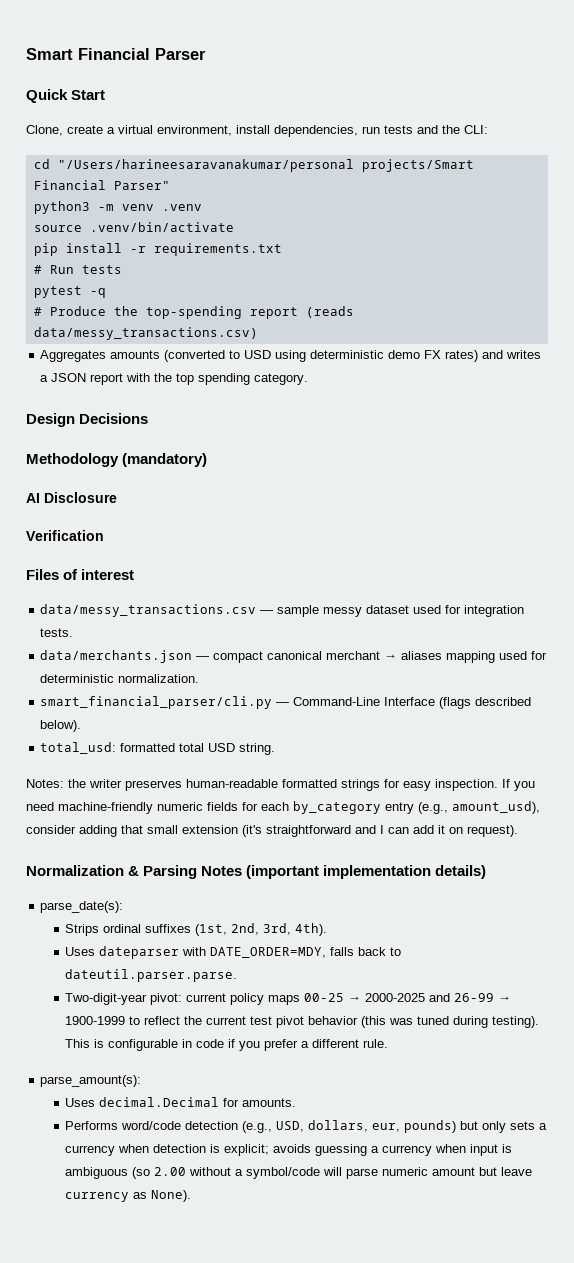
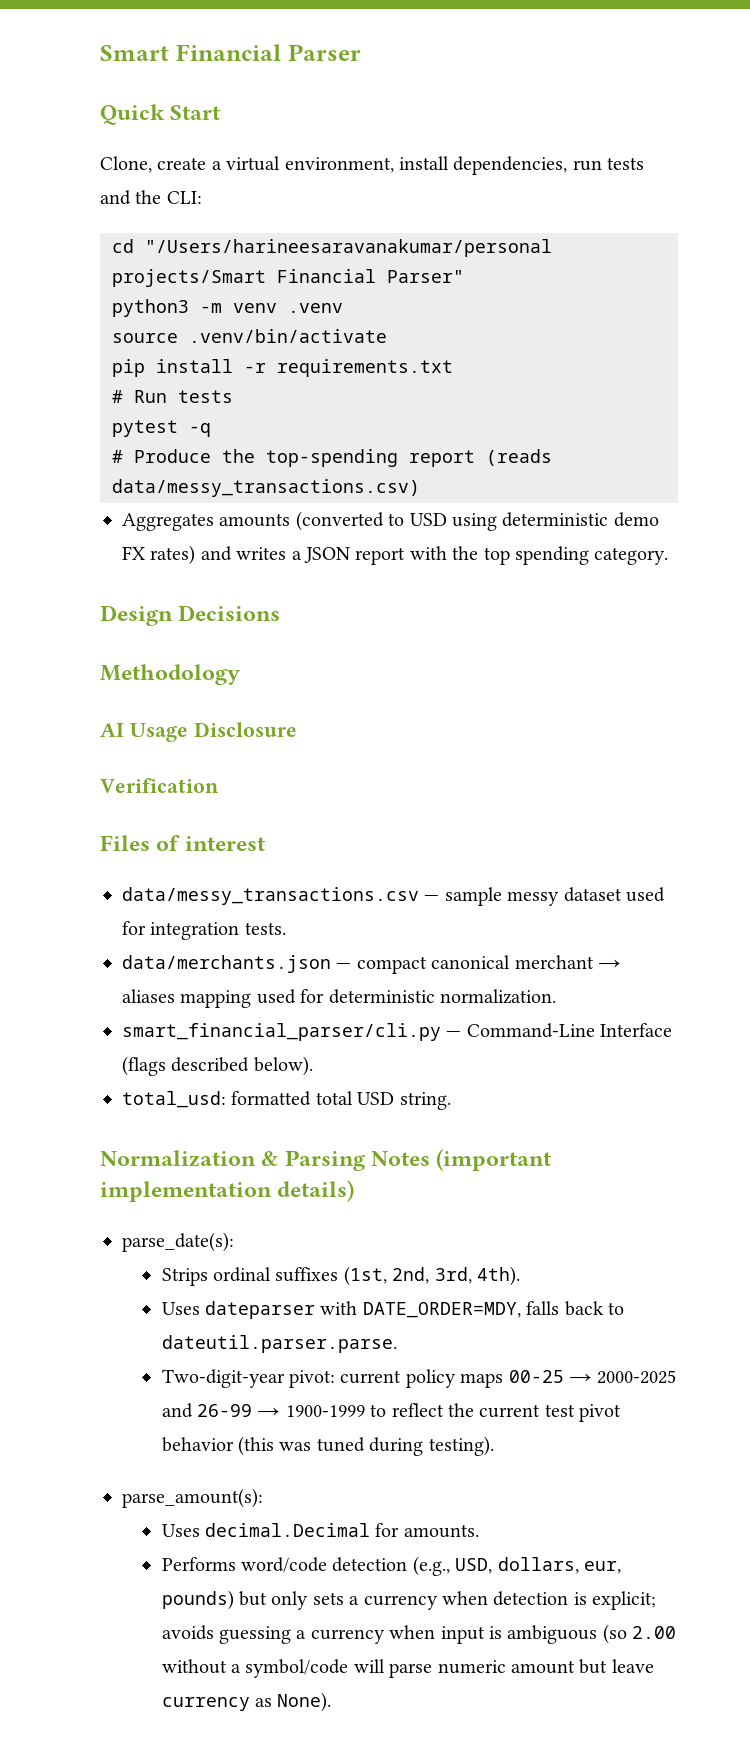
- Methodology (mandatory)
+ Methodology
- AI Disclosure
+ AI Usage Disclosure
- Notes: the writer preserves human-readable formatted strings for easy inspection. If you need machine-friendly numeric fields for each by_category entry (e.g., amount_usd), consider adding that small extension (it's straightforward and I can add it on request).
- This is configurable in code if you prefer a different rule.

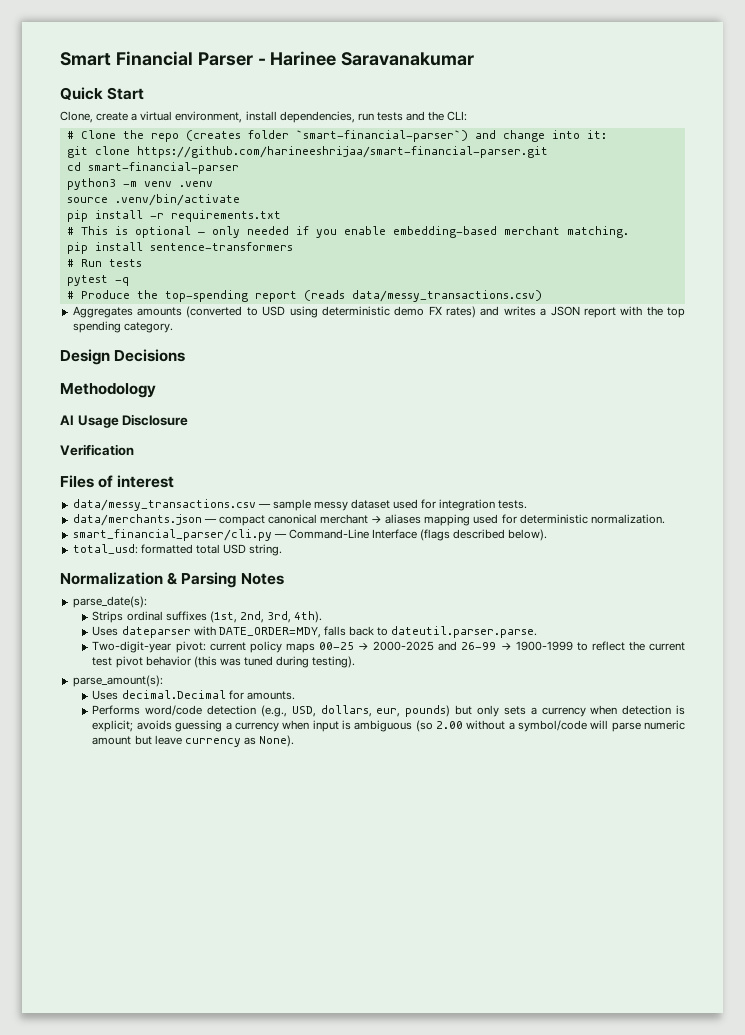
- Smart Financial Parser
+ Smart Financial Parser - Harinee Saravanakumar
- cd "/Users/harineesaravanakumar/personal projects/Smart Financial Parser"
+ # Clone the repo (creates folder `smart-financial-parser`) and change into it:
+ git clone https://github.com/harineeshrijaa/smart-financial-parser.git
+ cd smart-financial-parser
+ # This is optional — only needed if you enable embedding-based merchant matching.
+ pip install sentence-transformers
- Normalization & Parsing Notes (important implementation details)
+ Normalization & Parsing Notes

